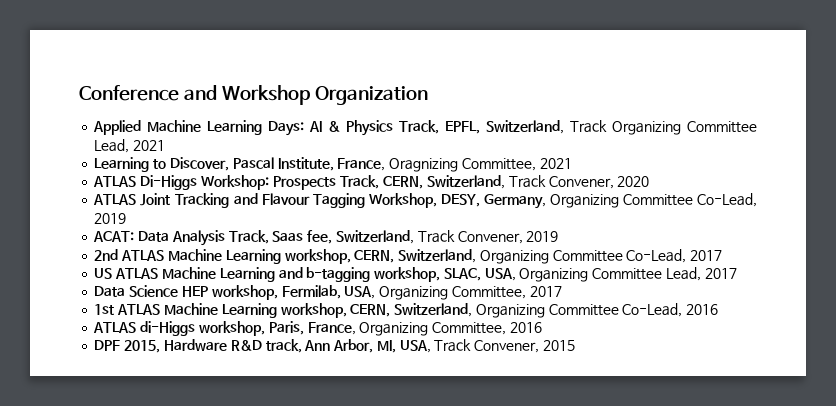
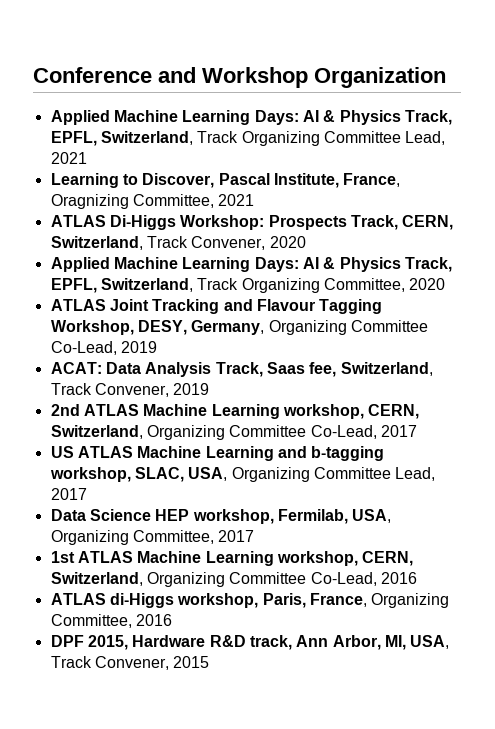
+ Applied Machine Learning Days: AI & Physics Track, EPFL, Switzerland, Track Organizing Committee, 2020

